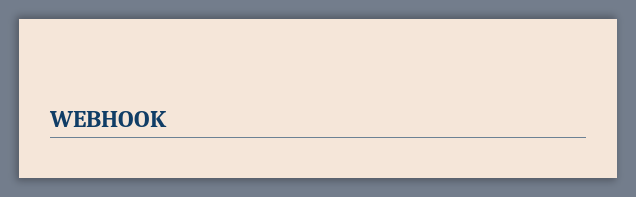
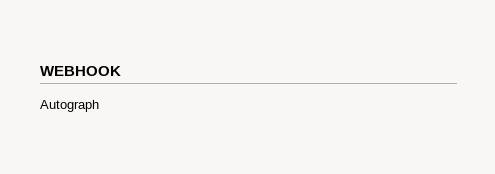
+ Autograph

